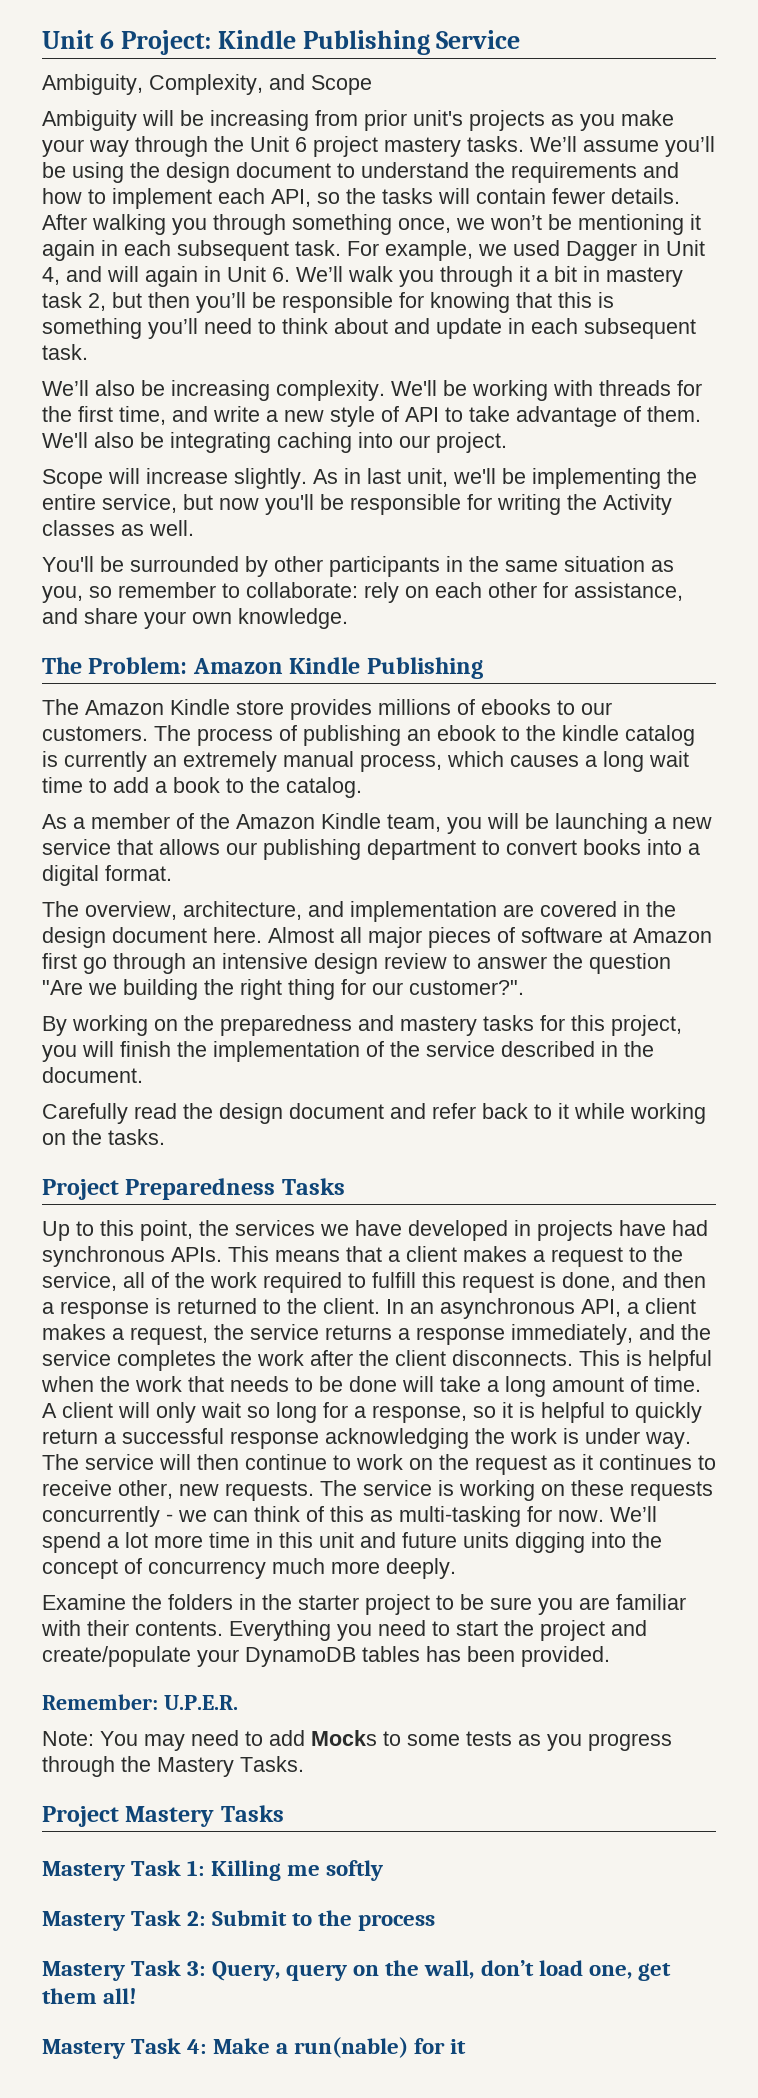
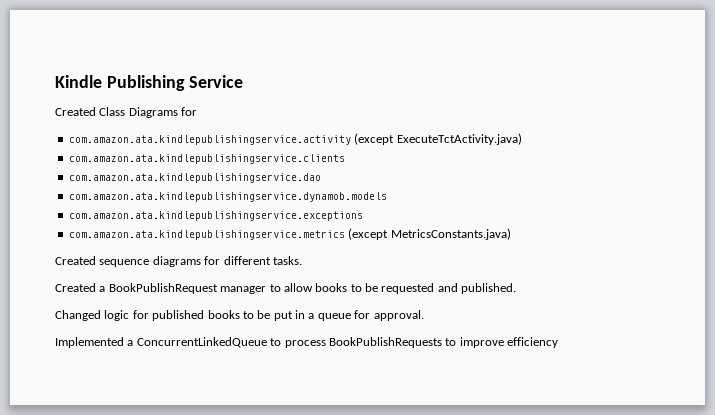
- Unit 6 Project: Kindle Publishing Service
+ Kindle Publishing Service
- Ambiguity, Complexity, and Scope
- Ambiguity will be increasing from prior unit's projects as you make your way through the Unit 6 project mastery tasks. We’ll assume you’ll be using the design document to understand the requirements and how to implement each API, so the tasks will contain fewer details. After walking you through something once, we won’t be mentioning it again in each subsequent task. For example, we used Dagger in Unit 4, and will again in Unit 6. We’ll walk you through it a bit in mastery task 2, but then you’ll be responsible for knowing that this is something you’ll need to think about and update in each subsequent task.
- We’ll also be increasing complexity. We'll be working with threads for the first time, and write a new style of API to take advantage of them. We'll also be integrating caching into our project.
- Scope will increase slightly. As in last unit, we'll be implementing the entire service, but now you'll be responsible for writing the Activity classes as well.
- You'll be surrounded by other participants in the same situation as you, so remember to collaborate: rely on each other for assistance, and share your own knowledge.
- The Problem: Amazon Kindle Publishing
- The Amazon Kindle store provides millions of ebooks to our customers. The process of publishing an ebook to the kindle catalog is currently an extremely manual process, which causes a long wait time to add a book to the catalog.
- As a member of the Amazon Kindle team, you will be launching a new service that allows our publishing department to convert books into a digital format.
- The overview, architecture, and implementation are covered in the design document here. Almost all major pieces of software at Amazon first go through an intensive design review to answer the question "Are we building the right thing for our customer?".
- By working on the preparedness and mastery tasks for this project, you will finish the implementation of the service described in the document.
- Carefully read the design document and refer back to it while working on the tasks.
- Project Preparedness Tasks
- Up to this point, the services we have developed in projects have had synchronous APIs. This means that a client makes a request to the service, all of the work required to fulfill this request is done, and then a response is returned to the client. In an asynchronous API, a client makes a request, the service returns a response immediately, and the service completes the work after the client disconnects. This is helpful when the work that needs to be done will take a long amount of time. A client will only wait so long for a response, so it is helpful to quickly return a successful response acknowledging the work is under way. The service will then continue to work on the request as it continues to receive other, new requests. The service is working on these requests concurrently - we can think of this as multi-tasking for now. We’ll spend a lot more time in this unit and future units digging into the concept of concurrency much more deeply.
- Examine the folders in the starter project to be sure you are familiar with their contents. Everything you need to start the project and create/populate your DynamoDB tables has been provided.
- Remember: U.P.E.R.
- Note: You may need to add Mocks to some tests as you progress through the Mastery Tasks.
- Project Mastery Tasks
- Mastery Task 1: Killing me softly
- Mastery Task 2: Submit to the process
- Mastery Task 3: Query, query on the wall, don’t load one, get them all!
- Mastery Task 4: Make a run(nable) for it
+ Created Class Diagrams for
+ com.amazon.ata.kindlepublishingservice.activity (except ExecuteTctActivity.java)
+ com.amazon.ata.kindlepublishingservice.clients
+ com.amazon.ata.kindlepublishingservice.dao
+ com.amazon.ata.kindlepublishingservice.dynamob.models
+ com.amazon.ata.kindlepublishingservice.exceptions
+ com.amazon.ata.kindlepublishingservice.metrics (except MetricsConstants.java)
+ Created sequence diagrams for different tasks.
+ Created a BookPublishRequest manager to allow books to be requested and published.
+ Changed logic for published books to be put in a queue for approval.
+ Implemented a ConcurrentLinkedQueue to process BookPublishRequests to improve efficiency

